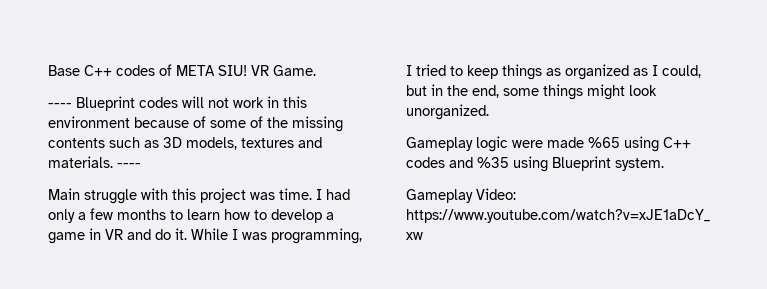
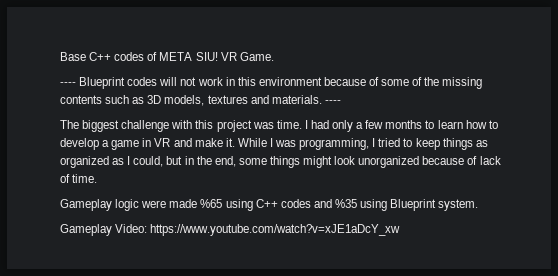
- Main struggle with this project was time.
+ The biggest challenge with this project was time.
- I had only a few months to learn how to develop a game in VR and do it.
+ I had only a few months to learn how to develop a game in VR and make it.
- While I was programming, I tried to keep things as organized as I could, but in the end, some things might look unorganized.
+ While I was programming, I tried to keep things as organized as I could, but in the end, some things might look unorganized because of lack of time.

